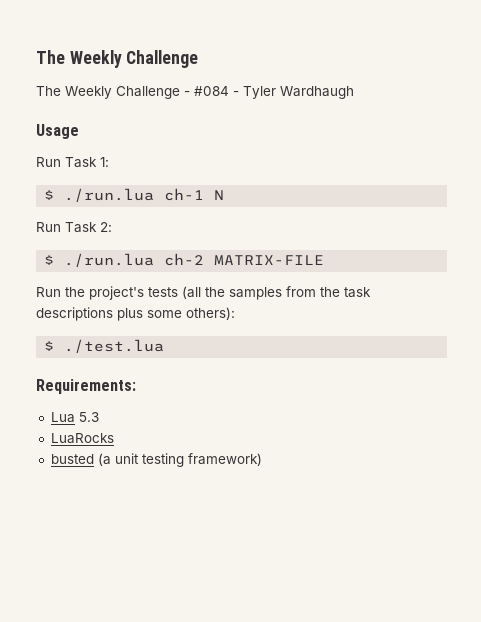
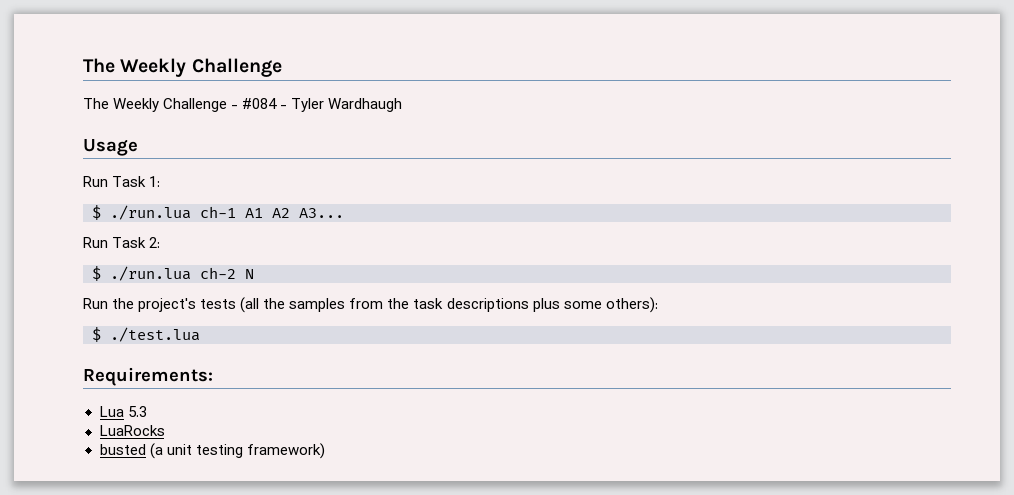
- $ ./run.lua ch-1 N
+ $ ./run.lua ch-1 A1 A2 A3...
- $ ./run.lua ch-2 MATRIX-FILE
+ $ ./run.lua ch-2 N

